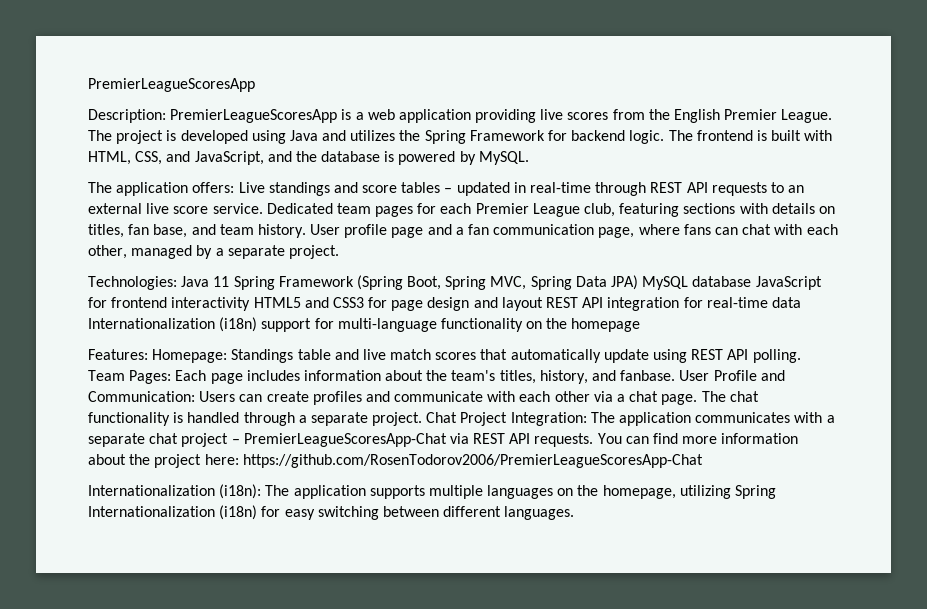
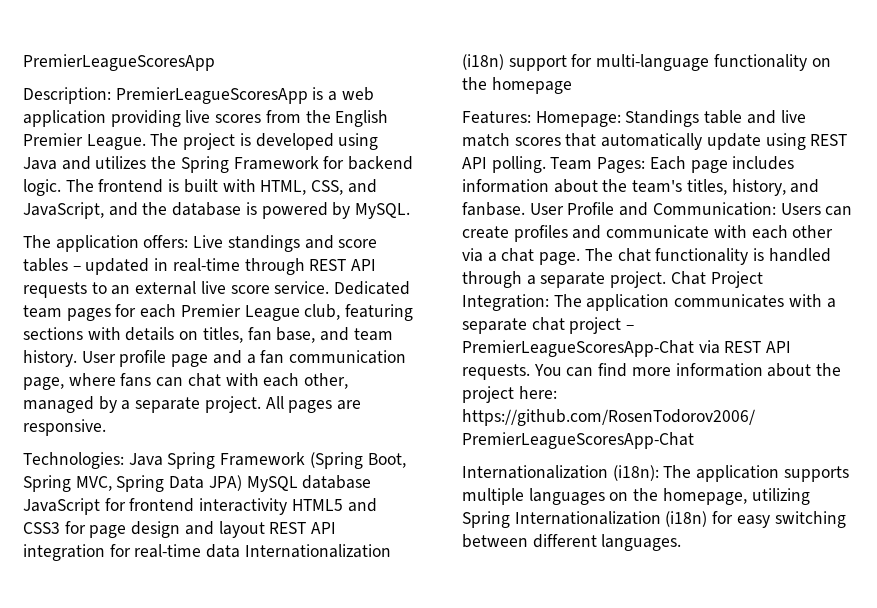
+ All pages are responsive.
- Technologies: Java 11 Spring Framework (Spring Boot, Spring MVC, Spring Data JPA) MySQL database JavaScript for frontend interactivity HTML5 and CSS3 for page design and layout REST API integration for real-time data Internationalization (i18n) support for multi-language functionality on the homepage
+ Technologies: Java Spring Framework (Spring Boot, Spring MVC, Spring Data JPA) MySQL database JavaScript for frontend interactivity HTML5 and CSS3 for page design and layout REST API integration for real-time data Internationalization (i18n) support for multi-language functionality on the homepage

